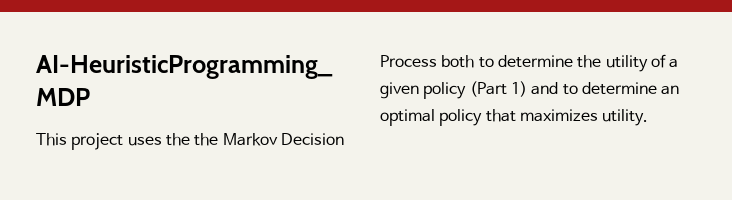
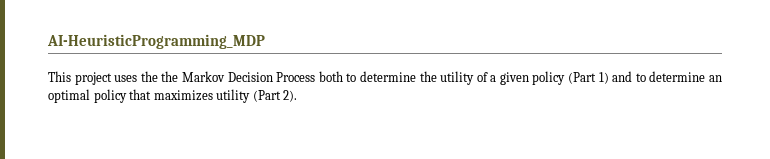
- This project uses the the Markov Decision Process both to determine the utility of a given policy (Part 1) and to determine an optimal policy that maximizes utility.
+ This project uses the the Markov Decision Process both to determine the utility of a given policy (Part 1) and to determine an optimal policy that maximizes utility (Part 2).

